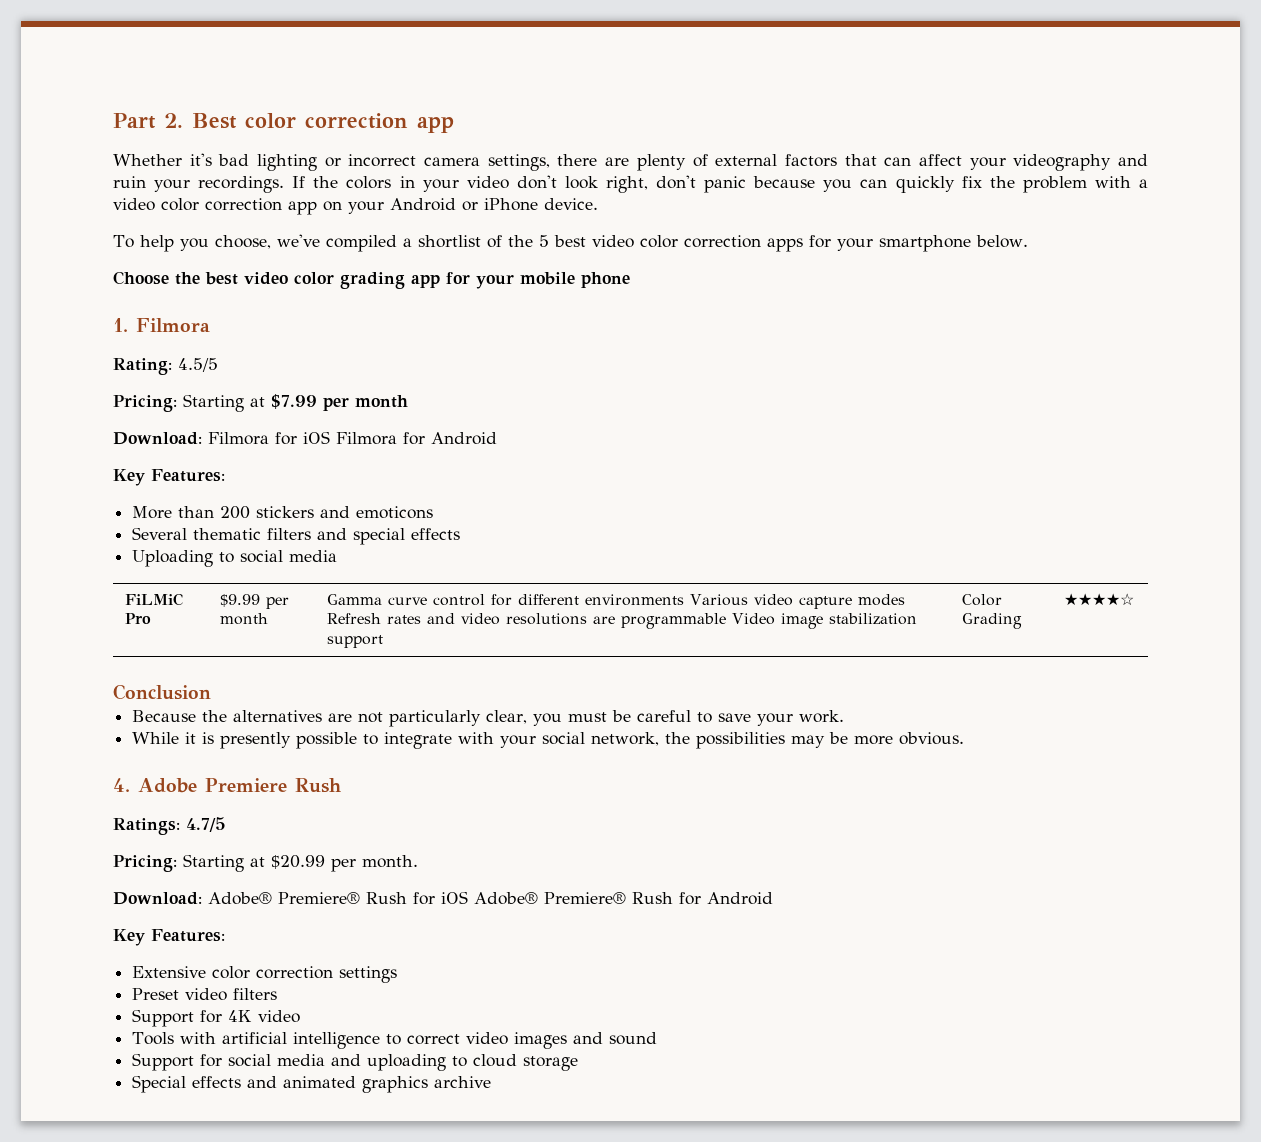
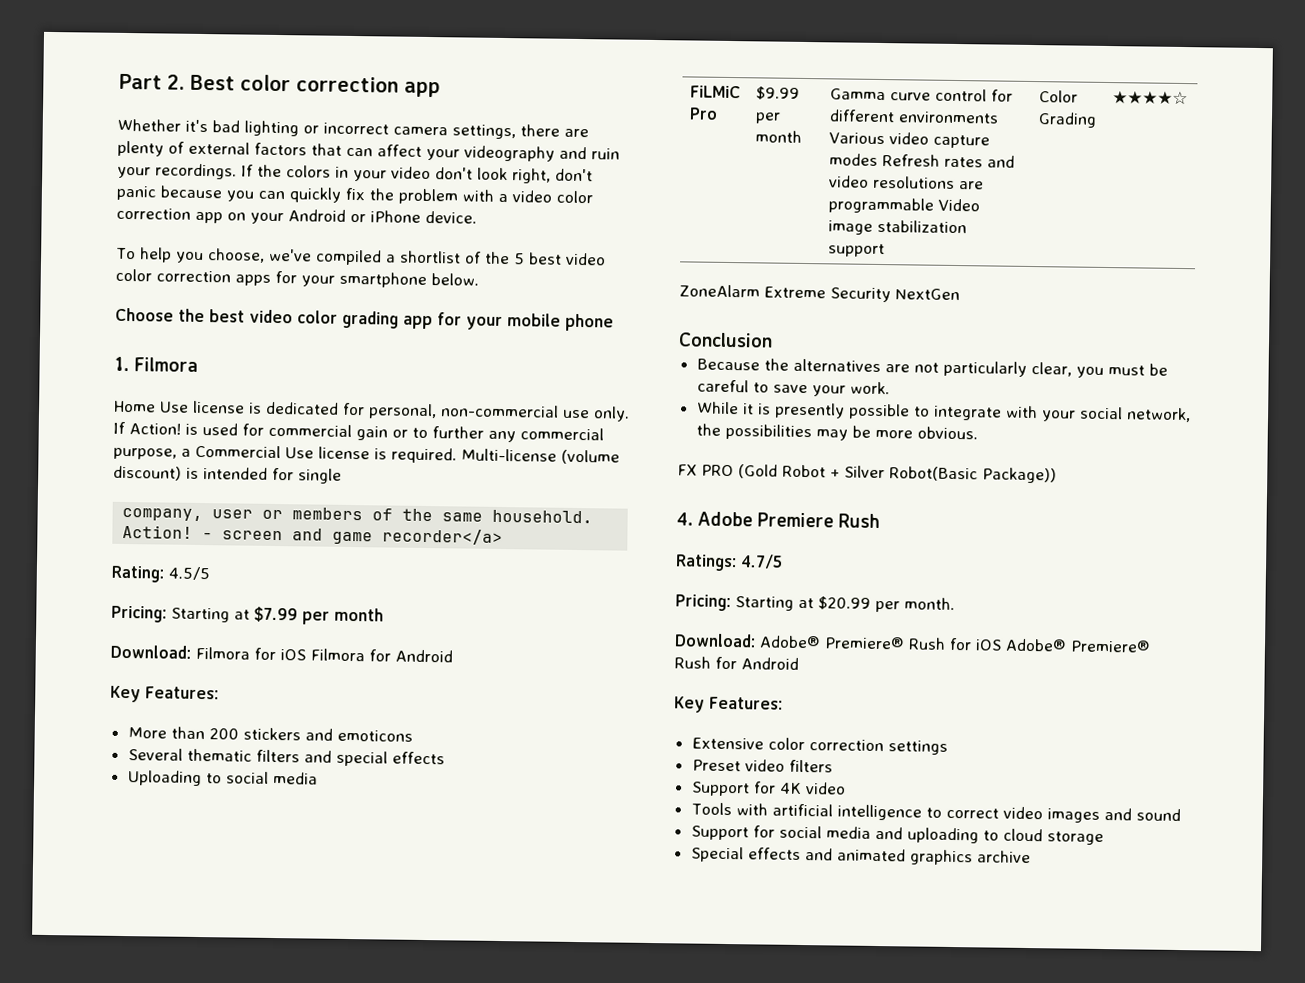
+ Home Use license is dedicated for personal, non-commercial use only. If Action! is used for commercial gain or to further any commercial purpose, a Commercial Use license is required. Multi-license (volume discount) is intended for single
+ company, user or members of the same household. Action! - screen and game recorder</a>
+ ZoneAlarm Extreme Security NextGen
+ FX PRO (Gold Robot + Silver Robot(Basic Package))

